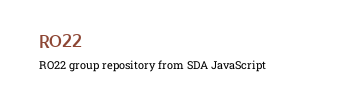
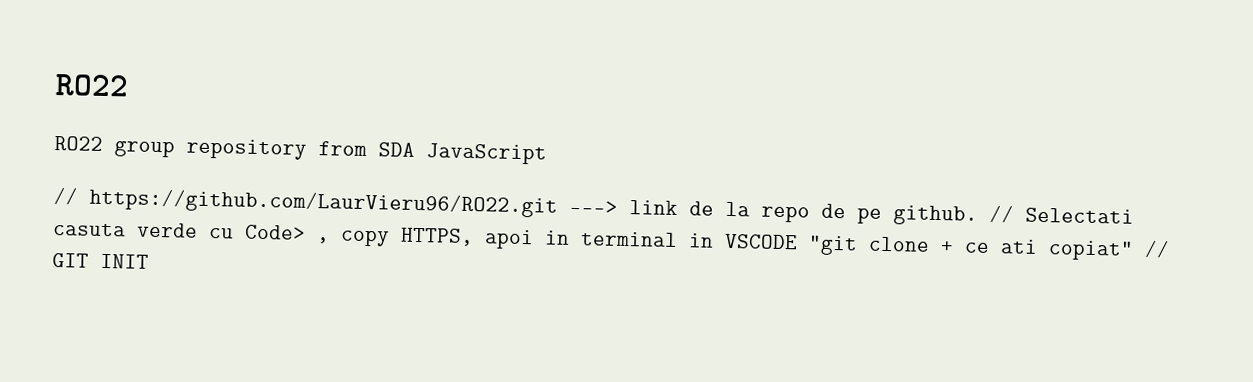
+ // https://github.com/LaurVieru96/RO22.git ---> link de la repo de pe github. // Selectati casuta verde cu Code> , copy HTTPS, apoi in terminal in VSCODE "git clone + ce ati copiat" // GIT INIT

